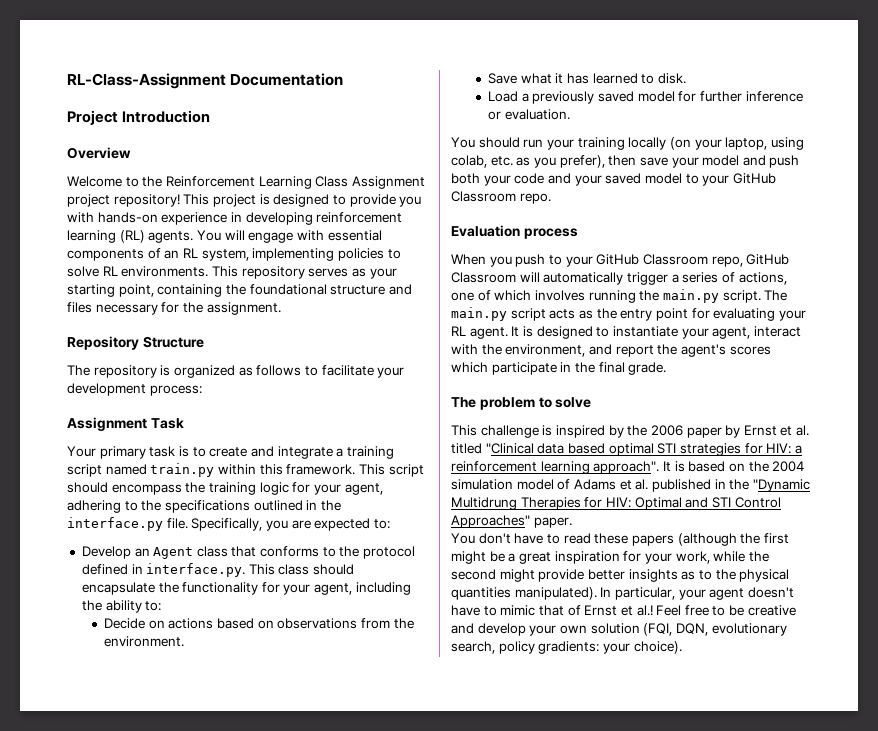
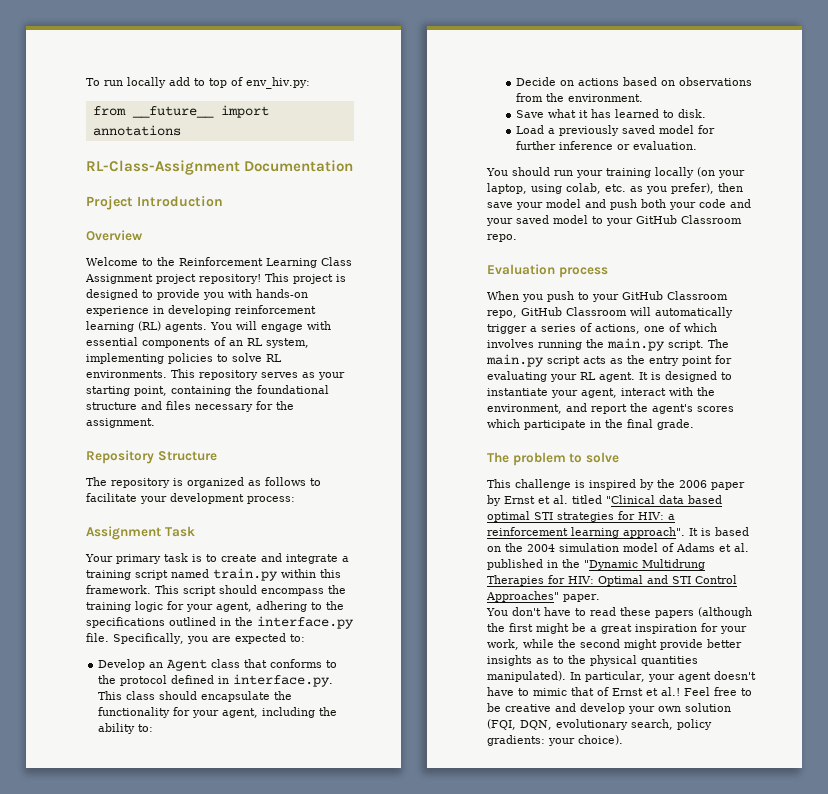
+ To run locally add to top of env_hiv.py:
+ from __future__ import annotations

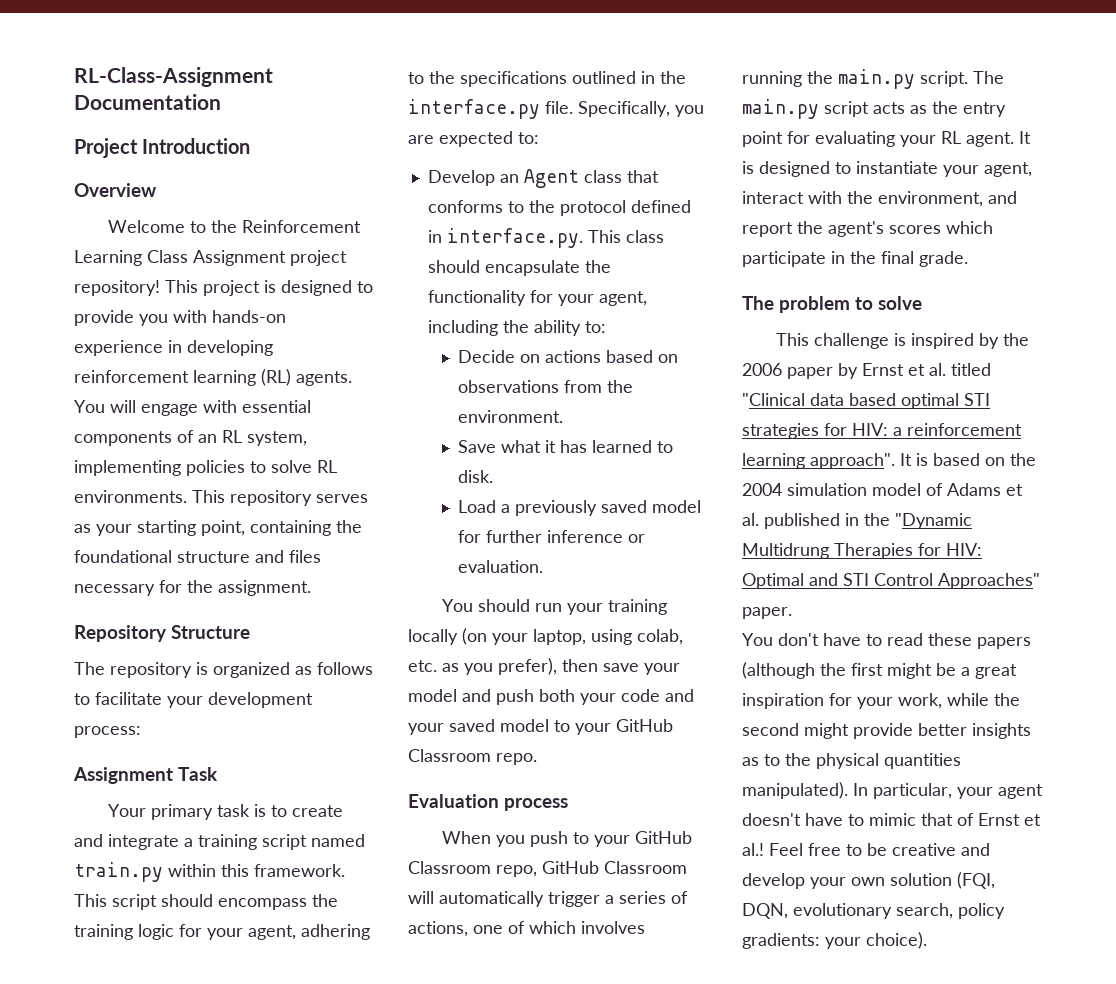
- To run locally add to top of env_hiv.py:
- from __future__ import annotations

